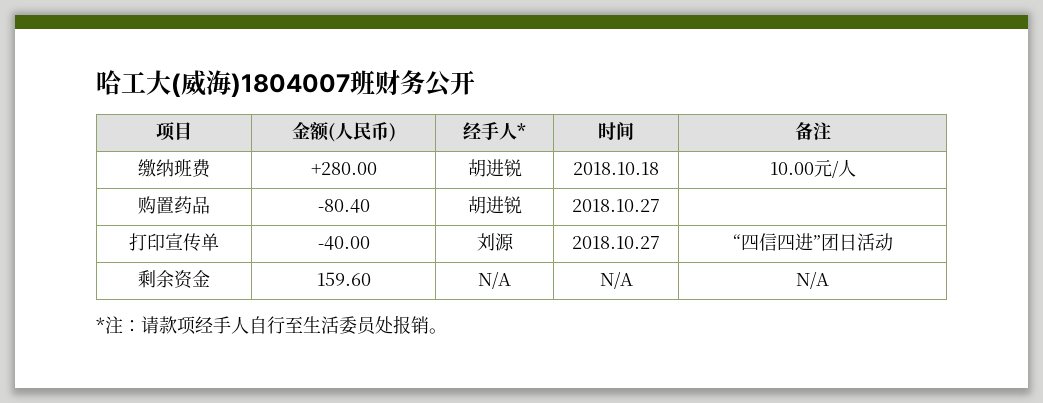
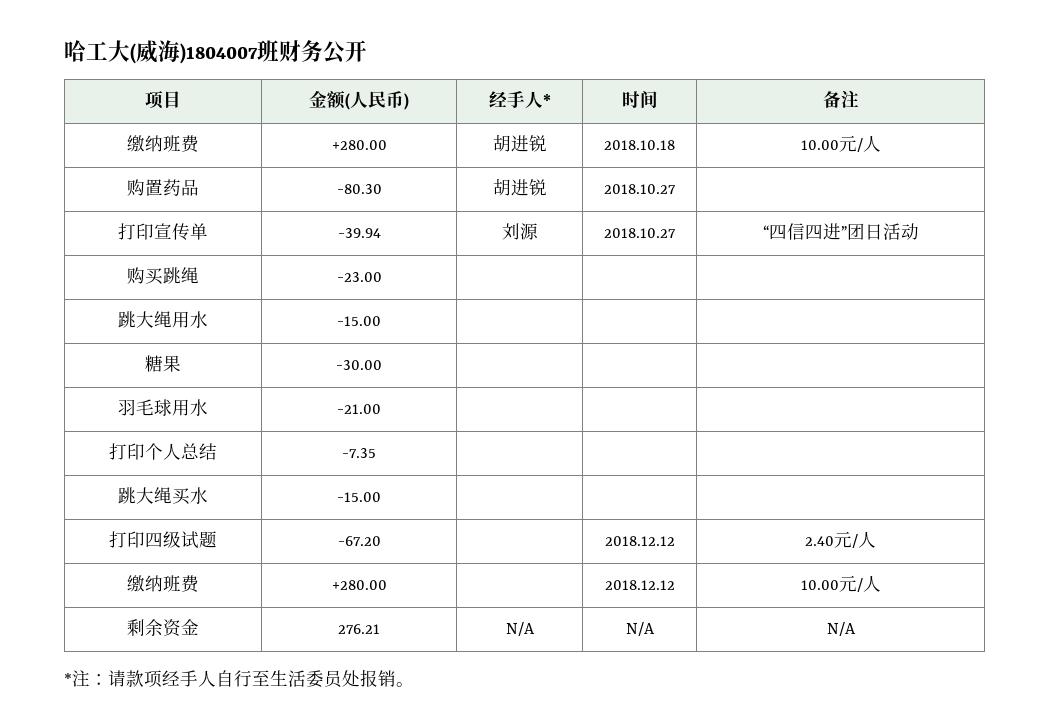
- 购置药品 | -80.40 | 胡进锐 | 2018.10.27 |
+ 购置药品 | -80.30 | 胡进锐 | 2018.10.27 |
- 打印宣传单 | -40.00 | 刘源 | 2018.10.27 | “四信四进”团日活动
+ 打印宣传单 | -39.94 | 刘源 | 2018.10.27 | “四信四进”团日活动
+ 购买跳绳 | -23.00 | | |
+ 跳大绳用水 | -15.00 | | |
+ 糖果 | -30.00 | | |
+ 羽毛球用水 | -21.00 | | |
+ 打印个人总结 | -7.35 | | |
+ 跳大绳买水 | -15.00 | | |
+ 打印四级试题 | -67.20 | | 2018.12.12 | 2.40元/人
+ 缴纳班费 | +280.00 | | 2018.12.12 | 10.00元/人
- 剩余资金 | 159.60 | N/A | N/A | N/A
+ 剩余资金 | 276.21 | N/A | N/A | N/A

